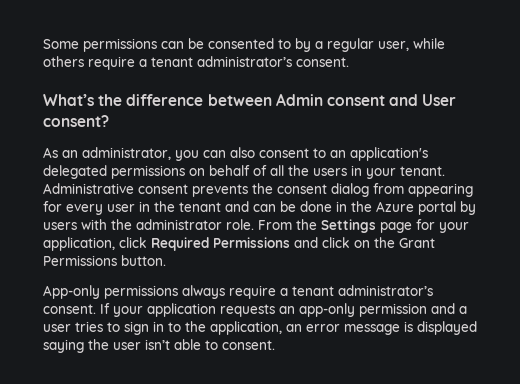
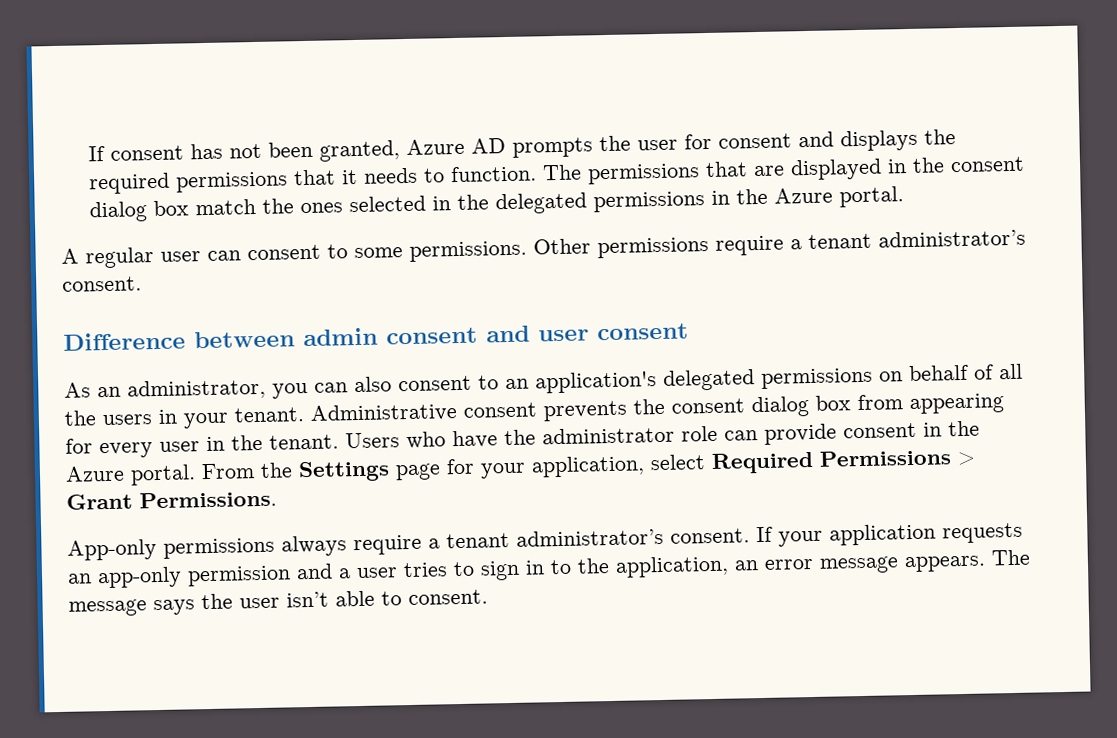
- Some permissions can be consented to by a regular user, while others require a tenant administrator’s consent.
+ If consent has not been granted, Azure AD prompts the user for consent and displays the required permissions that it needs to function. The permissions that are displayed in the consent dialog box match the ones selected in the delegated permissions in the Azure portal.
+ A regular user can consent to some permissions. Other permissions require a tenant administrator’s consent.
- What’s the difference between Admin consent and User consent?
+ Difference between admin consent and user consent
- Administrative consent prevents the consent dialog from appearing for every user in the tenant and can be done in the Azure portal by users with the administrator role.
+ Administrative consent prevents the consent dialog box from appearing for every user in the tenant. Users who have the administrator role can provide consent in the Azure portal.
- From the Settings page for your application, click Required Permissions and click on the Grant Permissions button.
+ From the Settings page for your application, select Required Permissions > Grant Permissions.
- If your application requests an app-only permission and a user tries to sign in to the application, an error message is displayed saying the user isn’t able to consent.
+ If your application requests an app-only permission and a user tries to sign in to the application, an error message appears. The message says the user isn’t able to consent.

